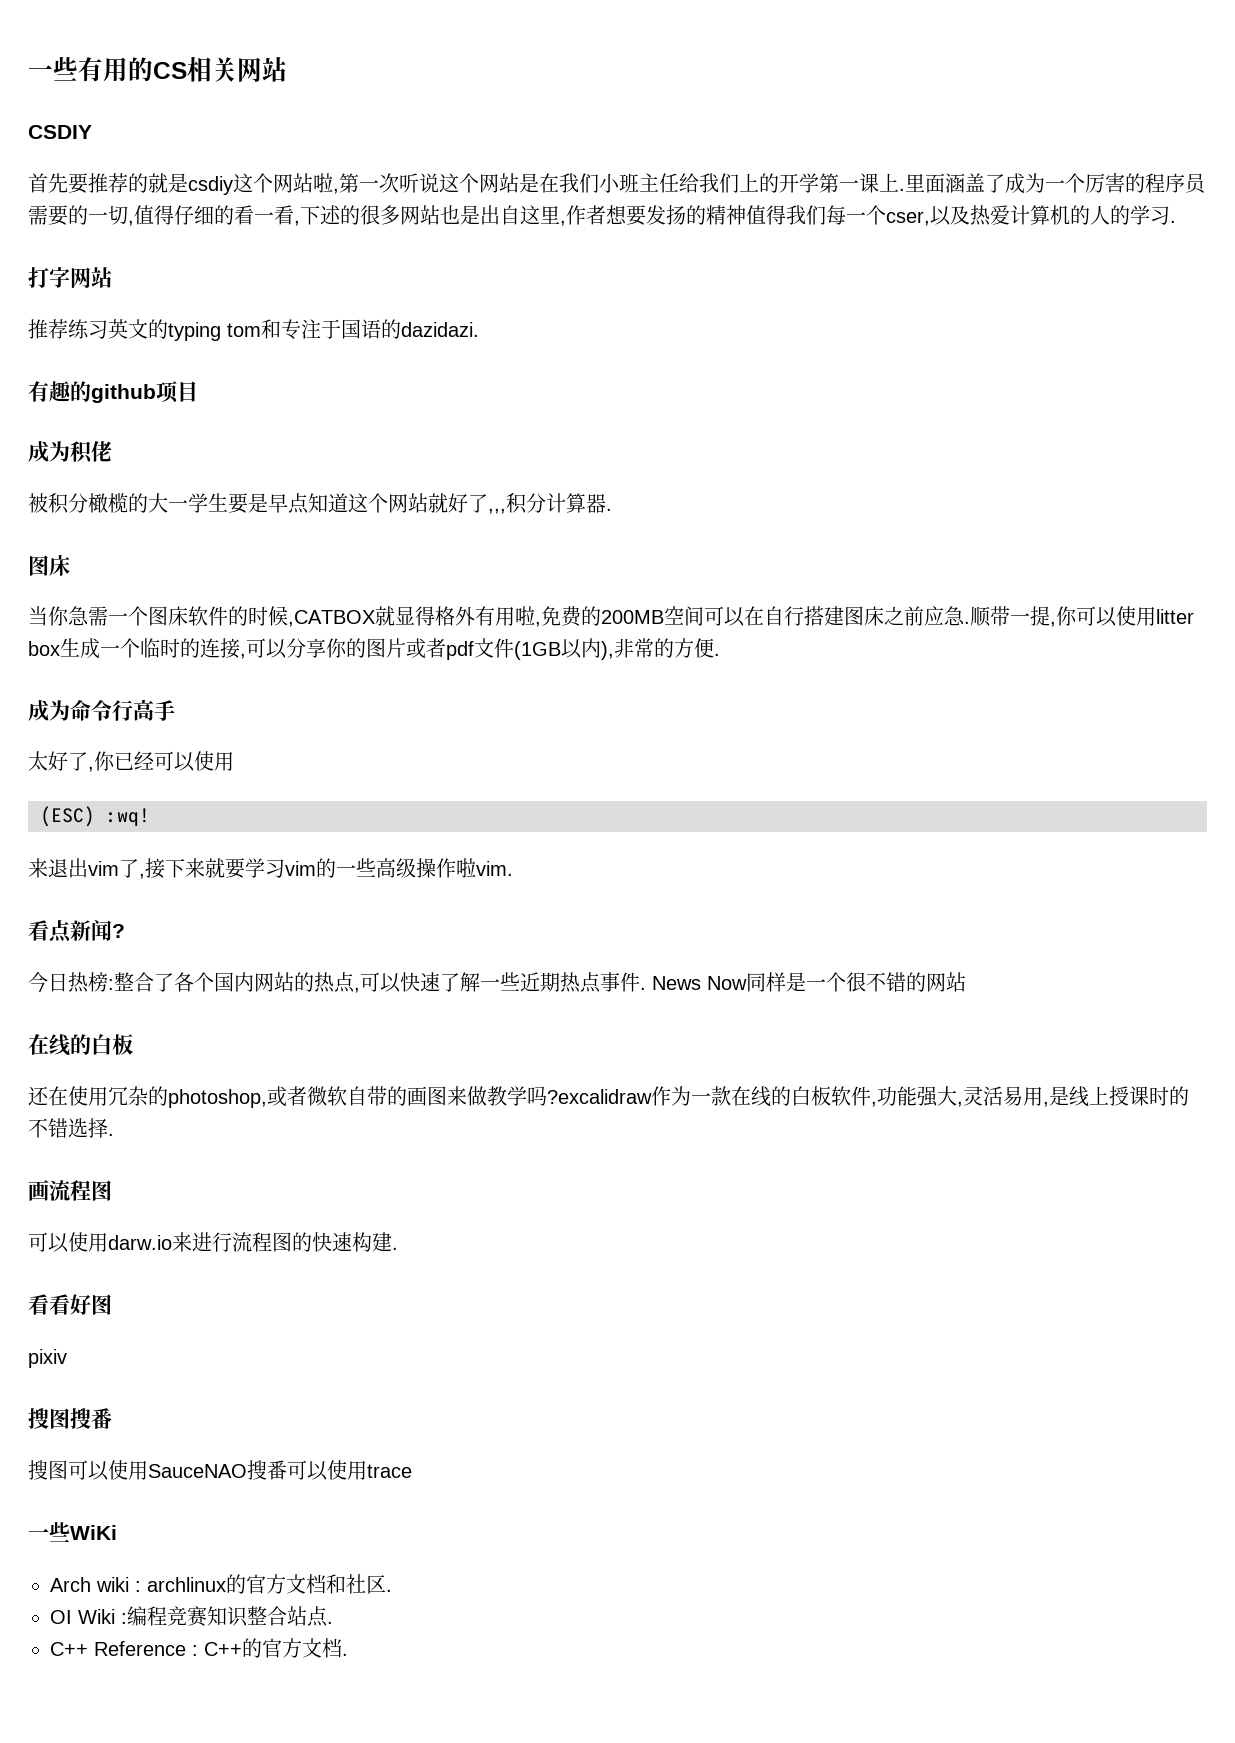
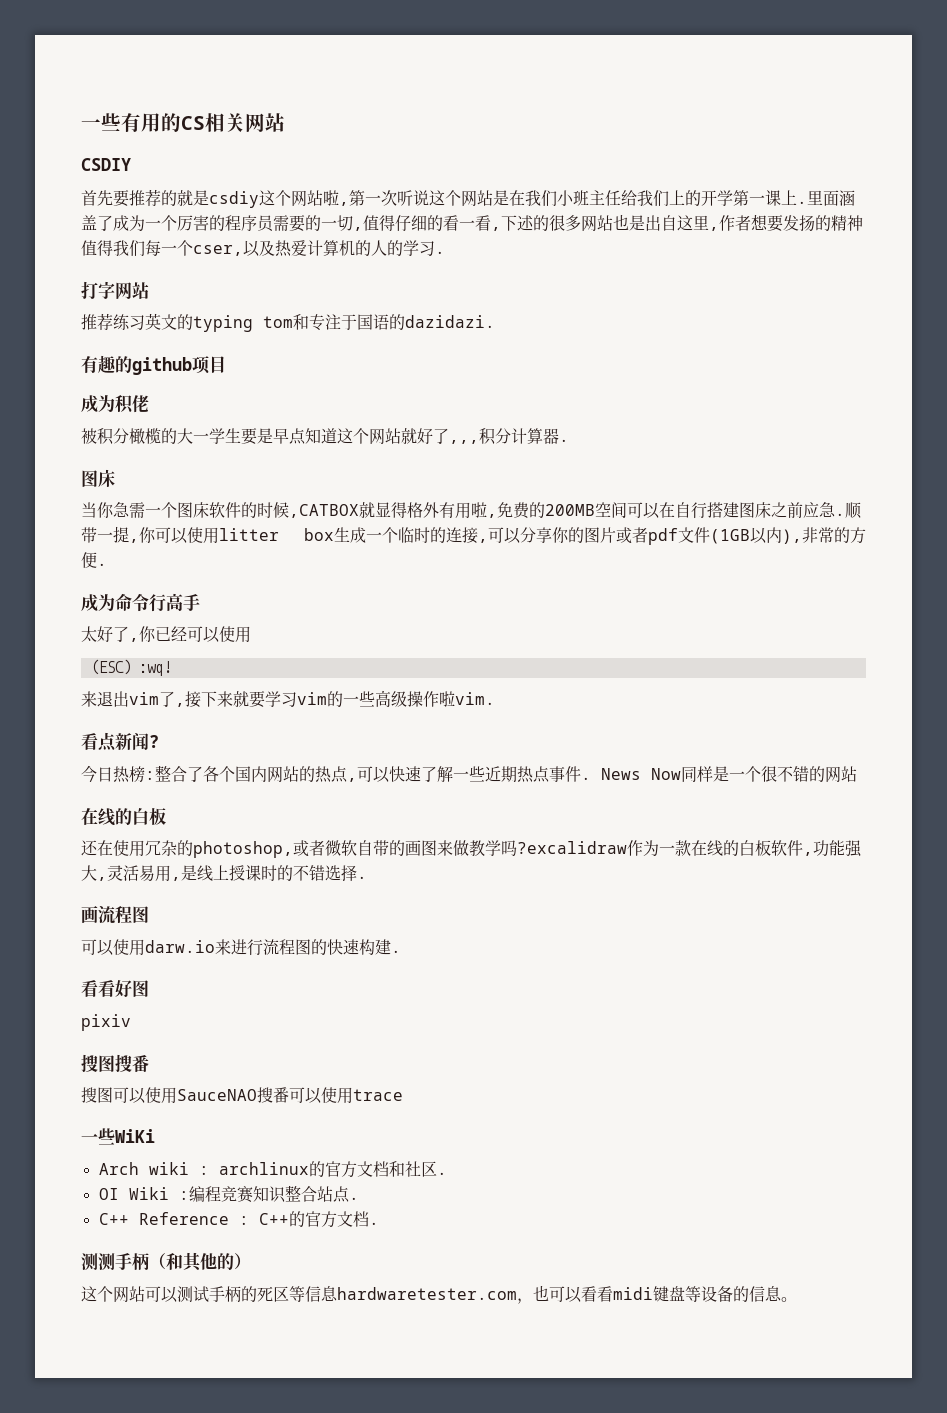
+ 测测手柄（和其他的）
+ 这个网站可以测试手柄的死区等信息hardwaretester.com，也可以看看midi键盘等设备的信息。

